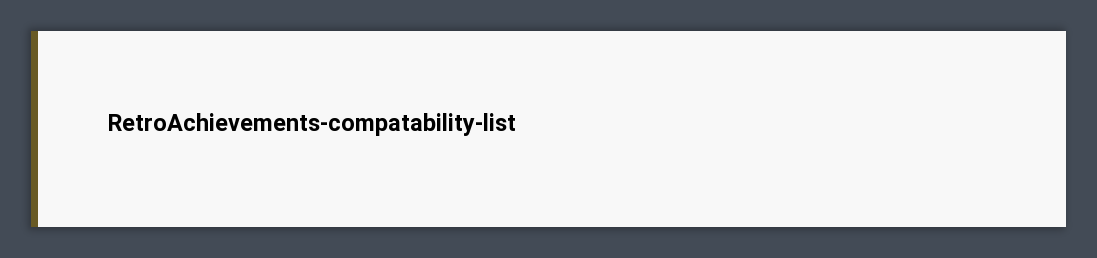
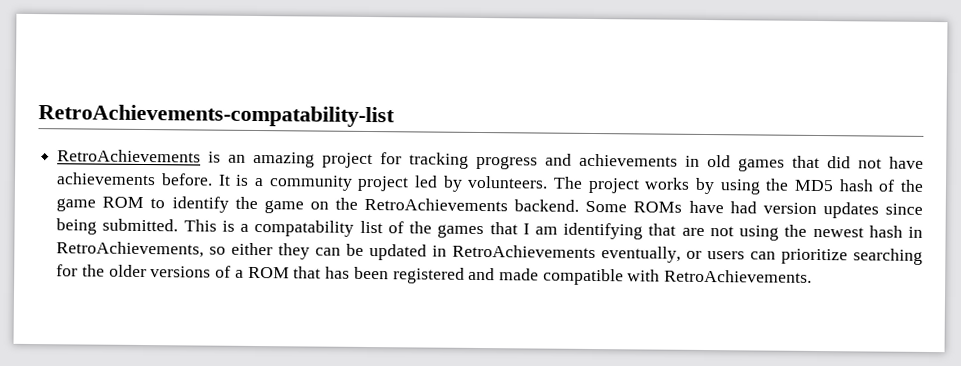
+ RetroAchievements is an amazing project for tracking progress and achievements in old games that did not have achievements before. It is a community project led by volunteers. The project works by using the MD5 hash of the game ROM to identify the game on the RetroAchievements backend. Some ROMs have had version updates since being submitted. This is a compatability list of the games that I am identifying that are not using the newest hash in RetroAchievements, so either they can be updated in RetroAchievements eventually, or users can prioritize searching for the older versions of a ROM that has been registered and made compatible with RetroAchievements.

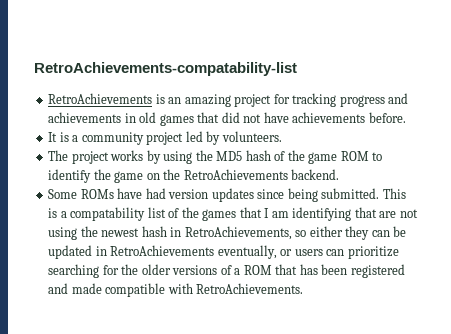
- RetroAchievements is an amazing project for tracking progress and achievements in old games that did not have achievements before. It is a community project led by volunteers. The project works by using the MD5 hash of the game ROM to identify the game on the RetroAchievements backend. Some ROMs have had version updates since being submitted.
+ RetroAchievements is an amazing project for tracking progress and achievements in old games that did not have achievements before.
+ It is a community project led by volunteers.
+ The project works by using the MD5 hash of the game ROM to identify the game on the RetroAchievements backend.
+ Some ROMs have had version updates since being submitted.

